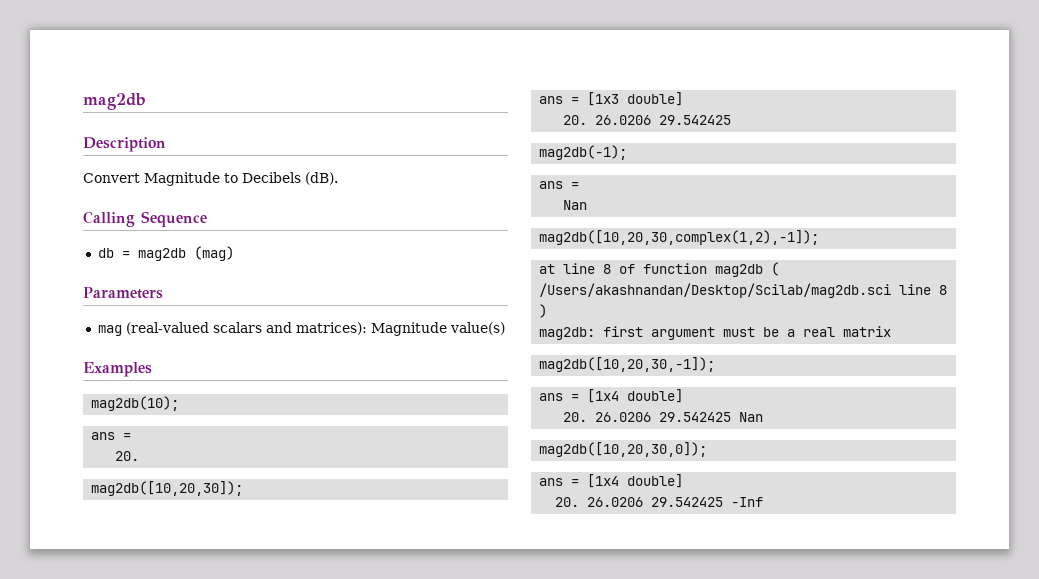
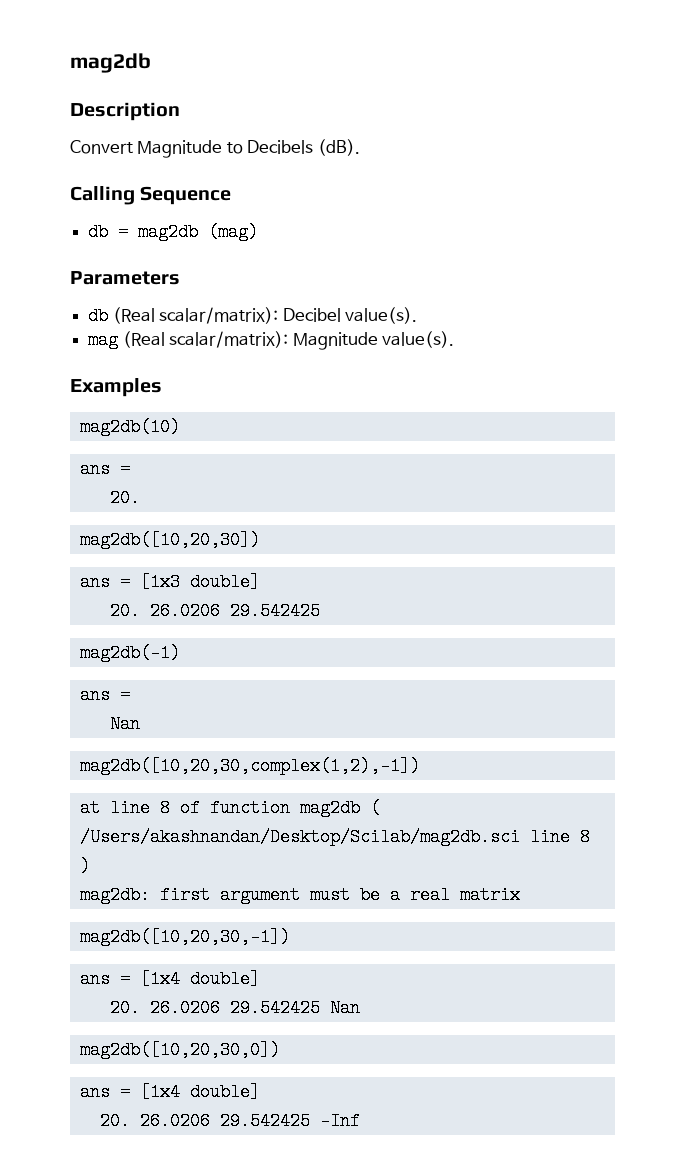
- mag (real-valued scalars and matrices): Magnitude value(s)
+ db (Real scalar/matrix): Decibel value(s).
+ mag (Real scalar/matrix): Magnitude value(s).
- mag2db(10);
+ mag2db(10)
- mag2db([10,20,30]);
+ mag2db([10,20,30])
- mag2db(-1);
+ mag2db(-1)
- mag2db([10,20,30,complex(1,2),-1]);
+ mag2db([10,20,30,complex(1,2),-1])
- mag2db([10,20,30,-1]);
+ mag2db([10,20,30,-1])
- mag2db([10,20,30,0]);
+ mag2db([10,20,30,0])

